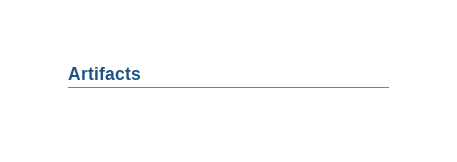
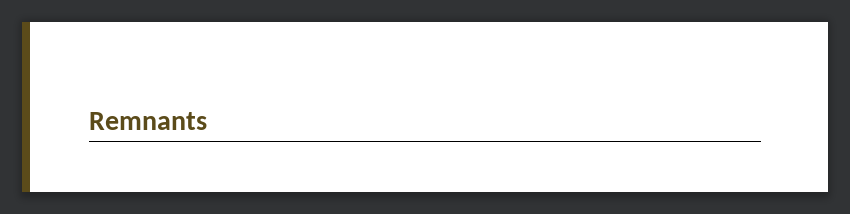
- Artifacts
+ Remnants

